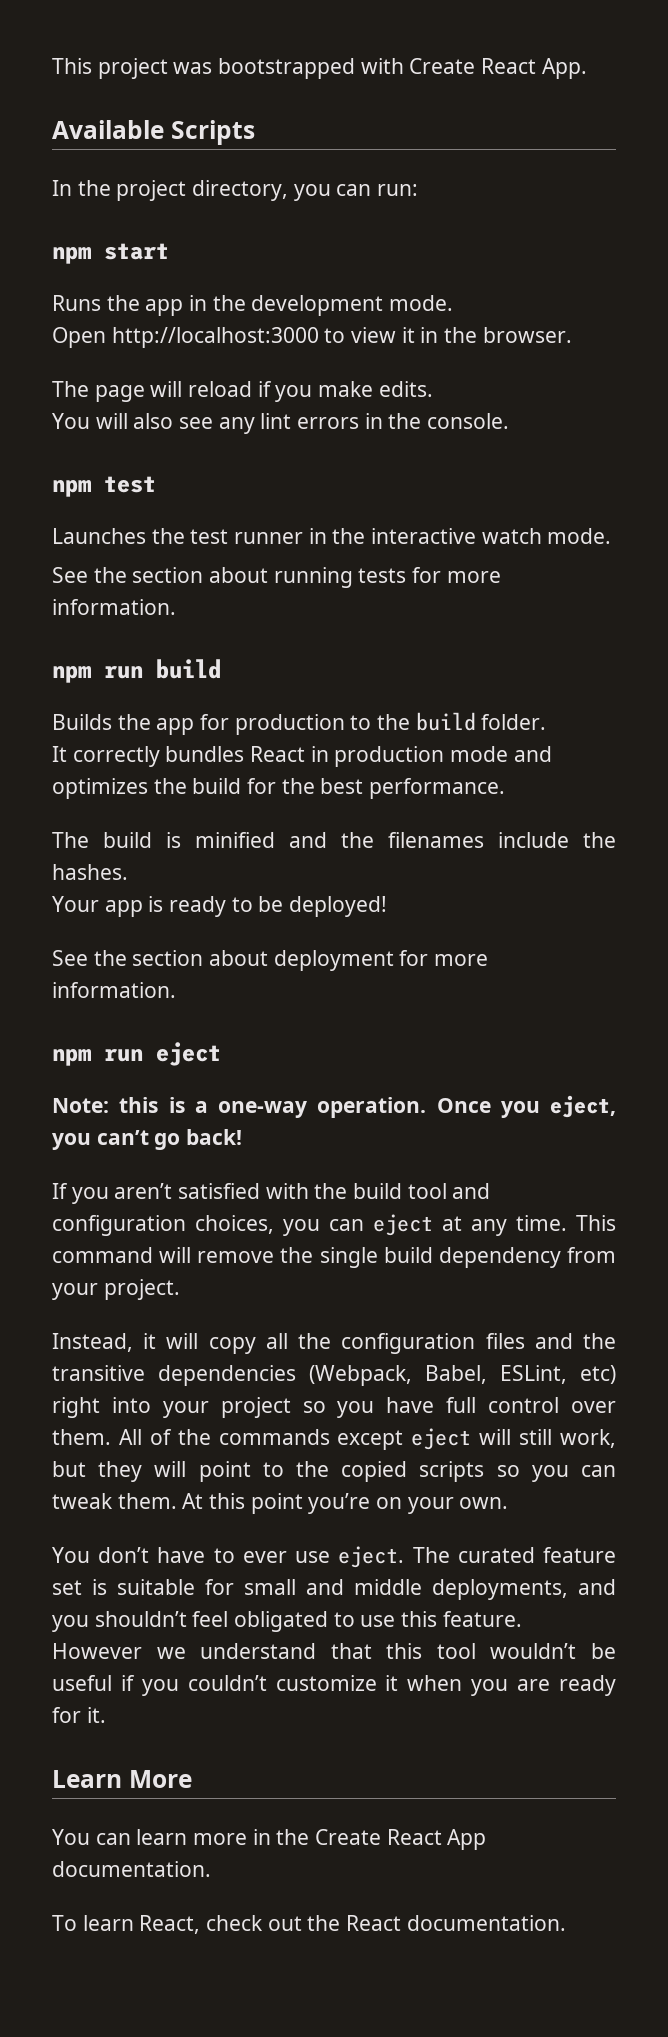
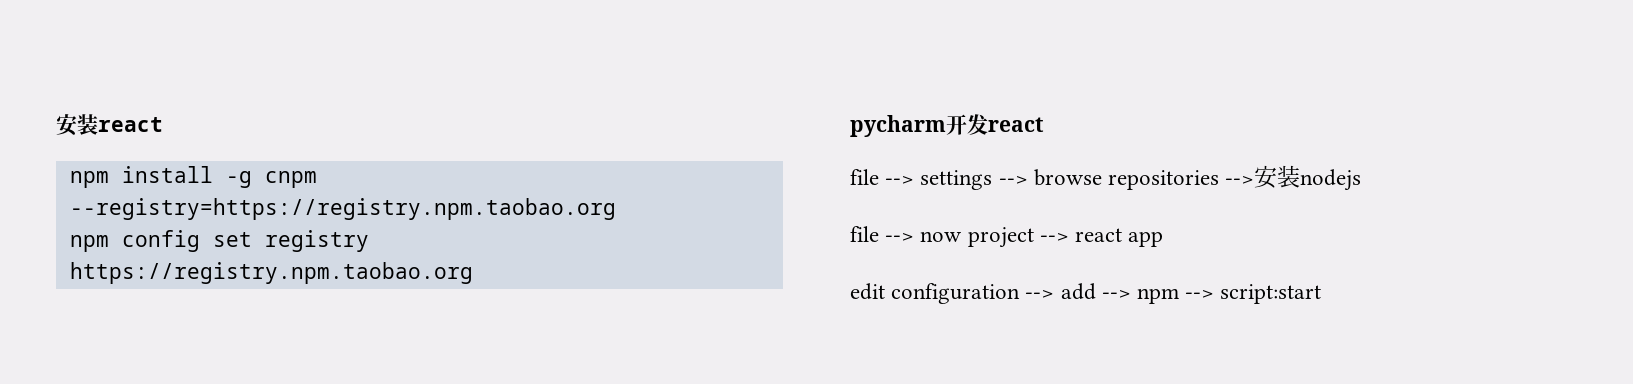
- This project was bootstrapped with Create React App.
- Available Scripts
- In the project directory, you can run:
- npm start
- Runs the app in the development mode.
- Open http://localhost:3000 to view it in the browser.
- The page will reload if you make edits.
- You will also see any lint errors in the console.
- npm test
- Launches the test runner in the interactive watch mode.
- See the section about running tests for more information.
- npm run build
- Builds the app for production to the build folder.
- It correctly bundles React in production mode and optimizes the build for the best performance.
- The build is minified and the filenames include the hashes.
- Your app is ready to be deployed!
- See the section about deployment for more information.
- npm run eject
- Note: this is a one-way operation. Once you eject, you can’t go back!
- If you aren’t satisfied with the build tool and configuration choices, you can eject at any time. This command will remove the single build dependency from your project.
- Instead, it will copy all the configuration files and the transitive dependencies (Webpack, Babel, ESLint, etc) right into your project so you have full control over them. All of the commands except eject will still work, but they will point to the copied scripts so you can tweak them. At this point you’re on your own.
- You don’t have to ever use eject. The curated feature set is suitable for small and middle deployments, and you shouldn’t feel obligated to use this feature. However we understand that this tool wouldn’t be useful if you couldn’t customize it when you are ready for it.
- Learn More
- You can learn more in the Create React App documentation.
- To learn React, check out the React documentation.
+ 安装react
+ npm install -g cnpm --registry=https://registry.npm.taobao.org
+ npm config set registry https://registry.npm.taobao.org
+ pycharm开发react
+ file --> settings --> browse repositories -->安装nodejs
+ file --> now project --> react app
+ edit configuration --> add --> npm --> script:start

